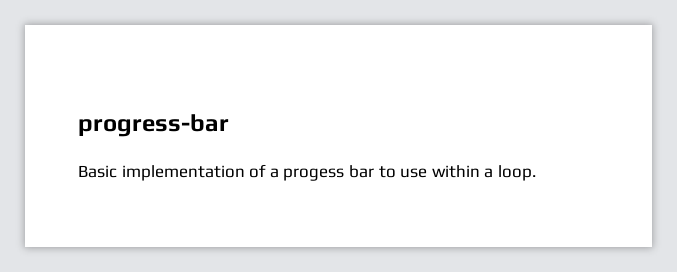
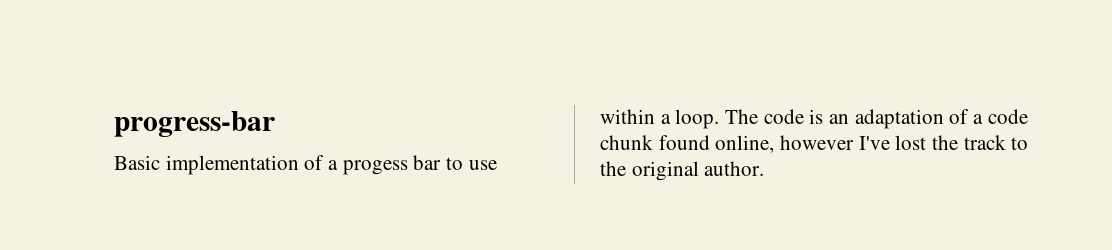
+ The code is an adaptation of a code chunk found online, however I've lost the track to the original author.

